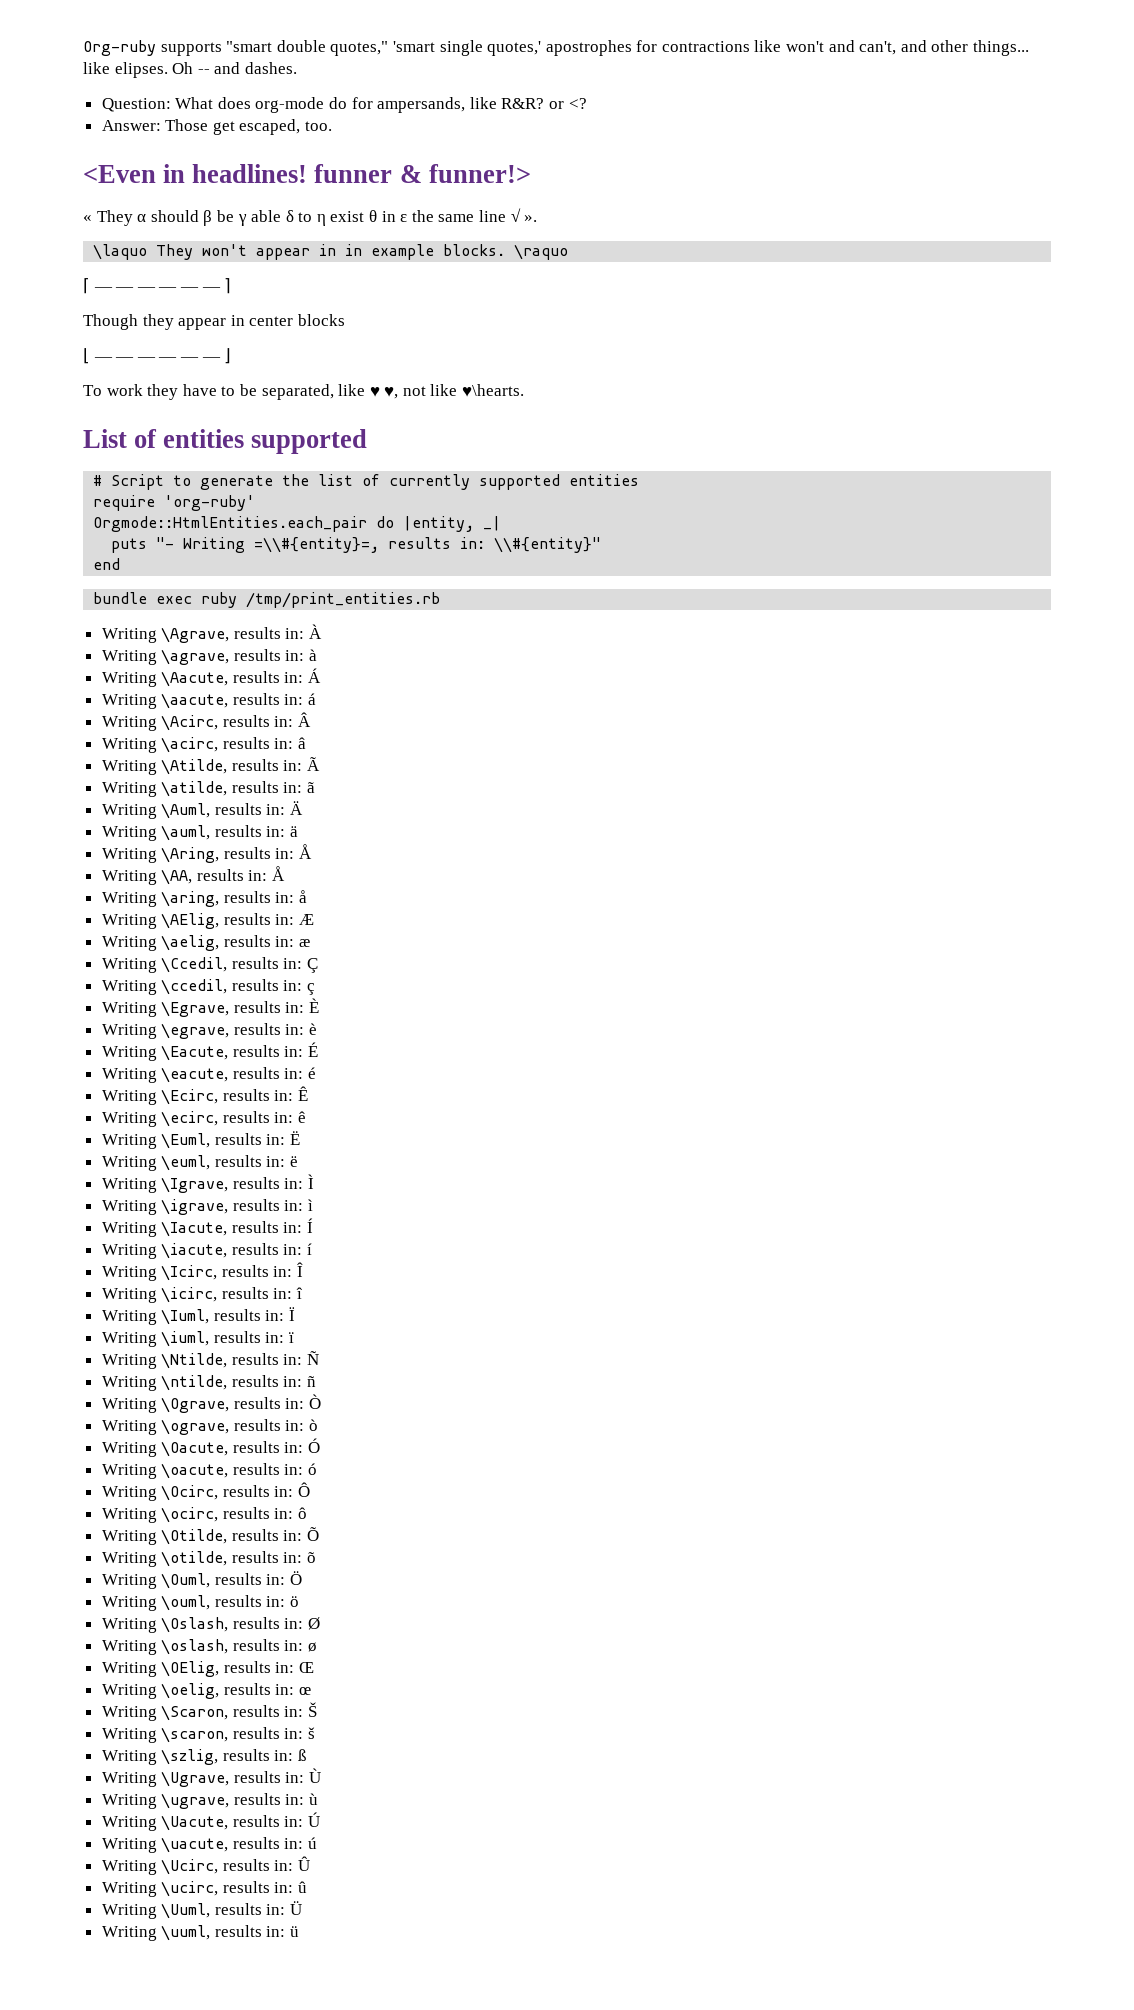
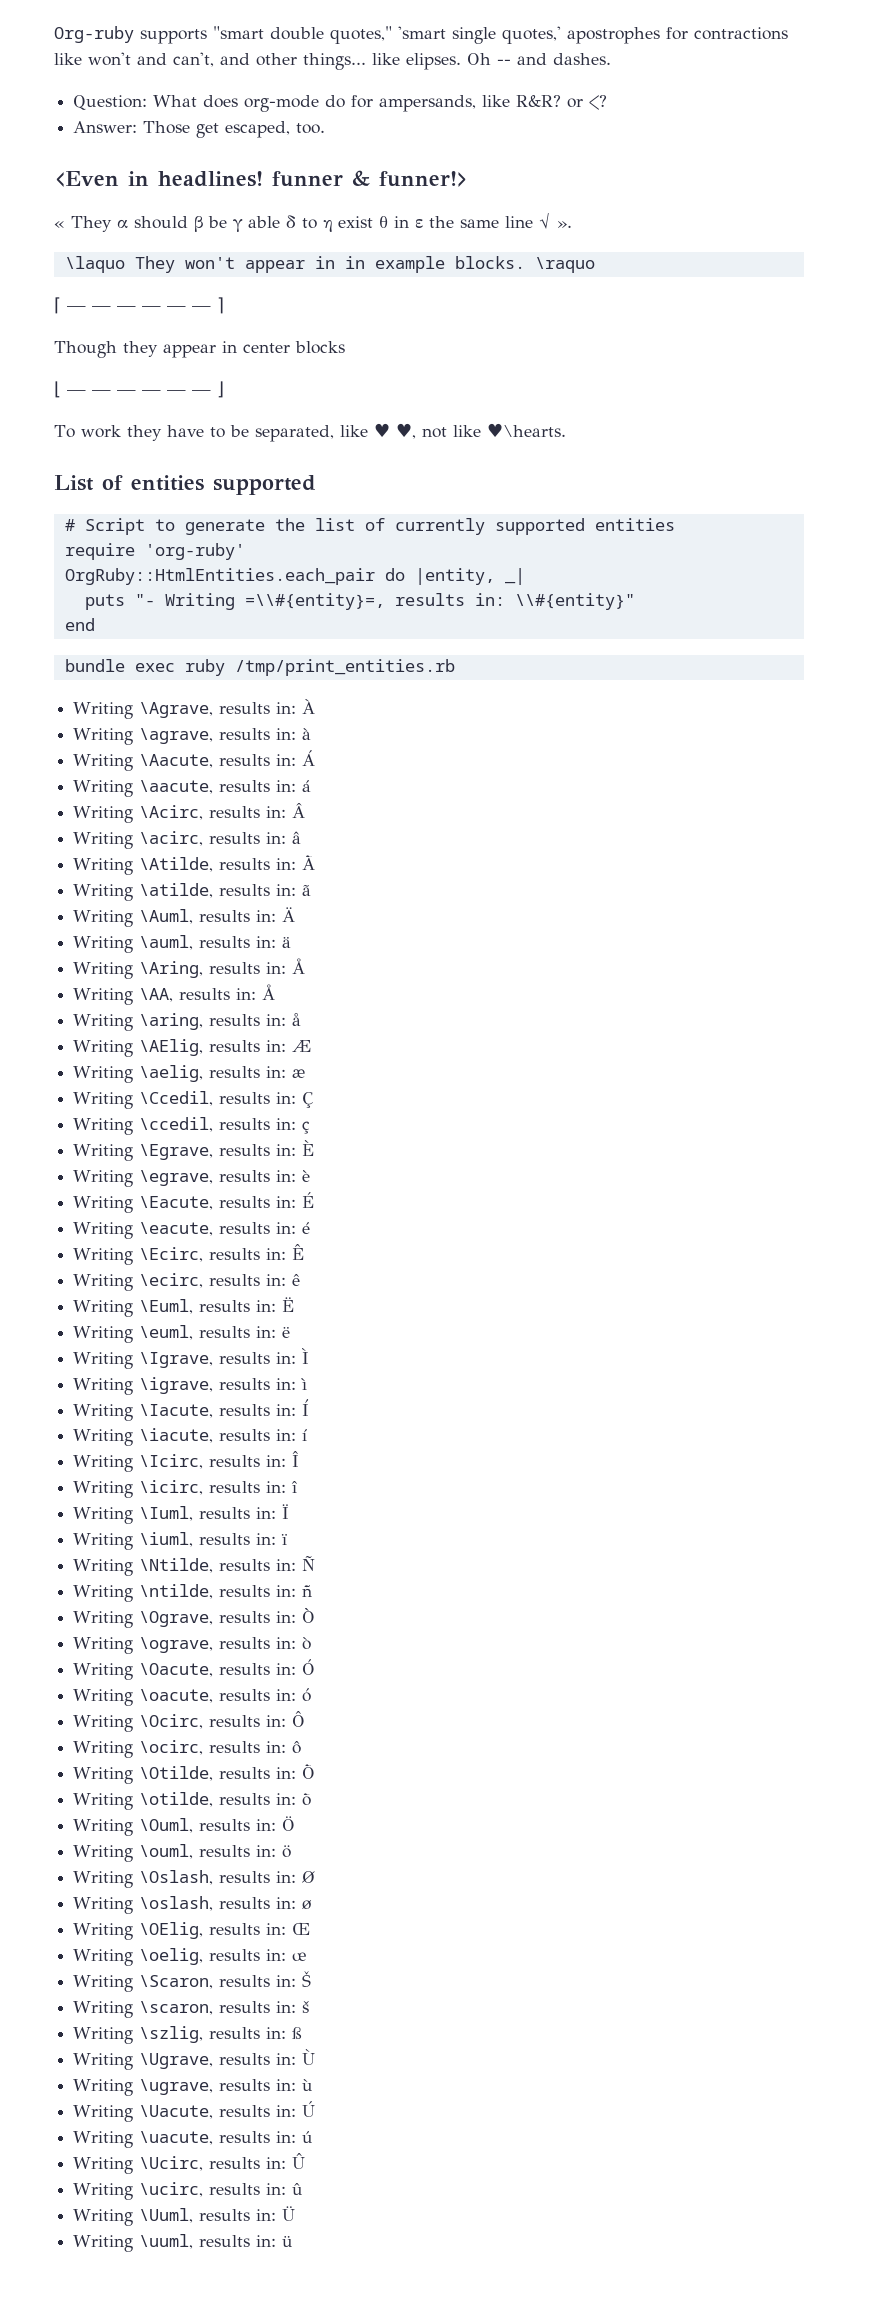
- Orgmode::HtmlEntities.each_pair do |entity, _|
+ OrgRuby::HtmlEntities.each_pair do |entity, _|

